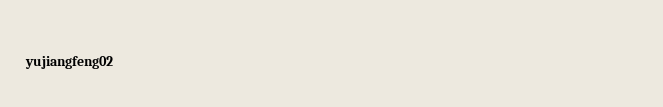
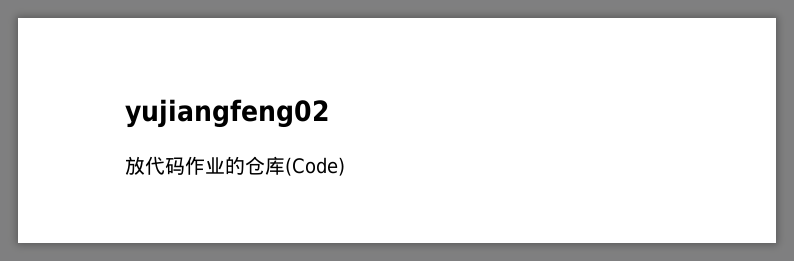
+ 放代码作业的仓库(Code)

